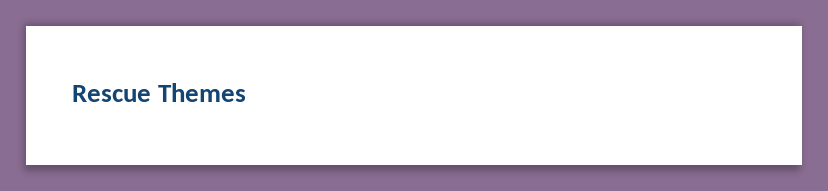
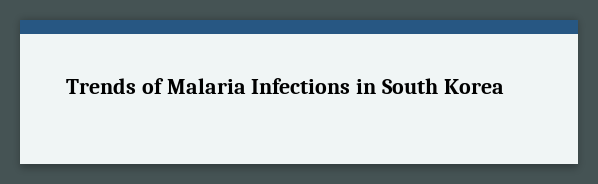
- Rescue Themes
+ Trends of Malaria Infections in South Korea

